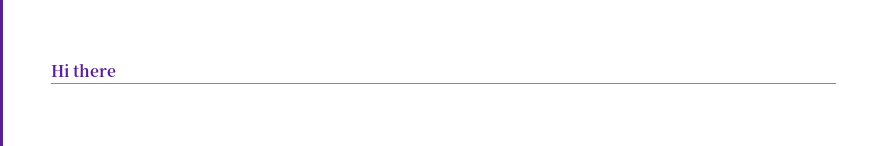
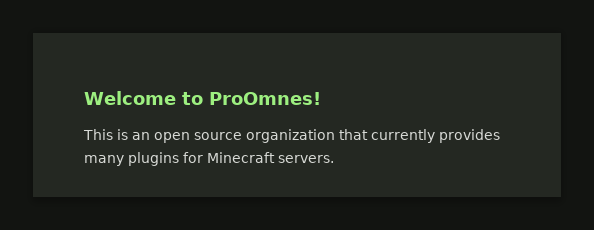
- Hi there
+ Welcome to ProOmnes!
+ This is an open source organization that currently provides many plugins for Minecraft servers.

